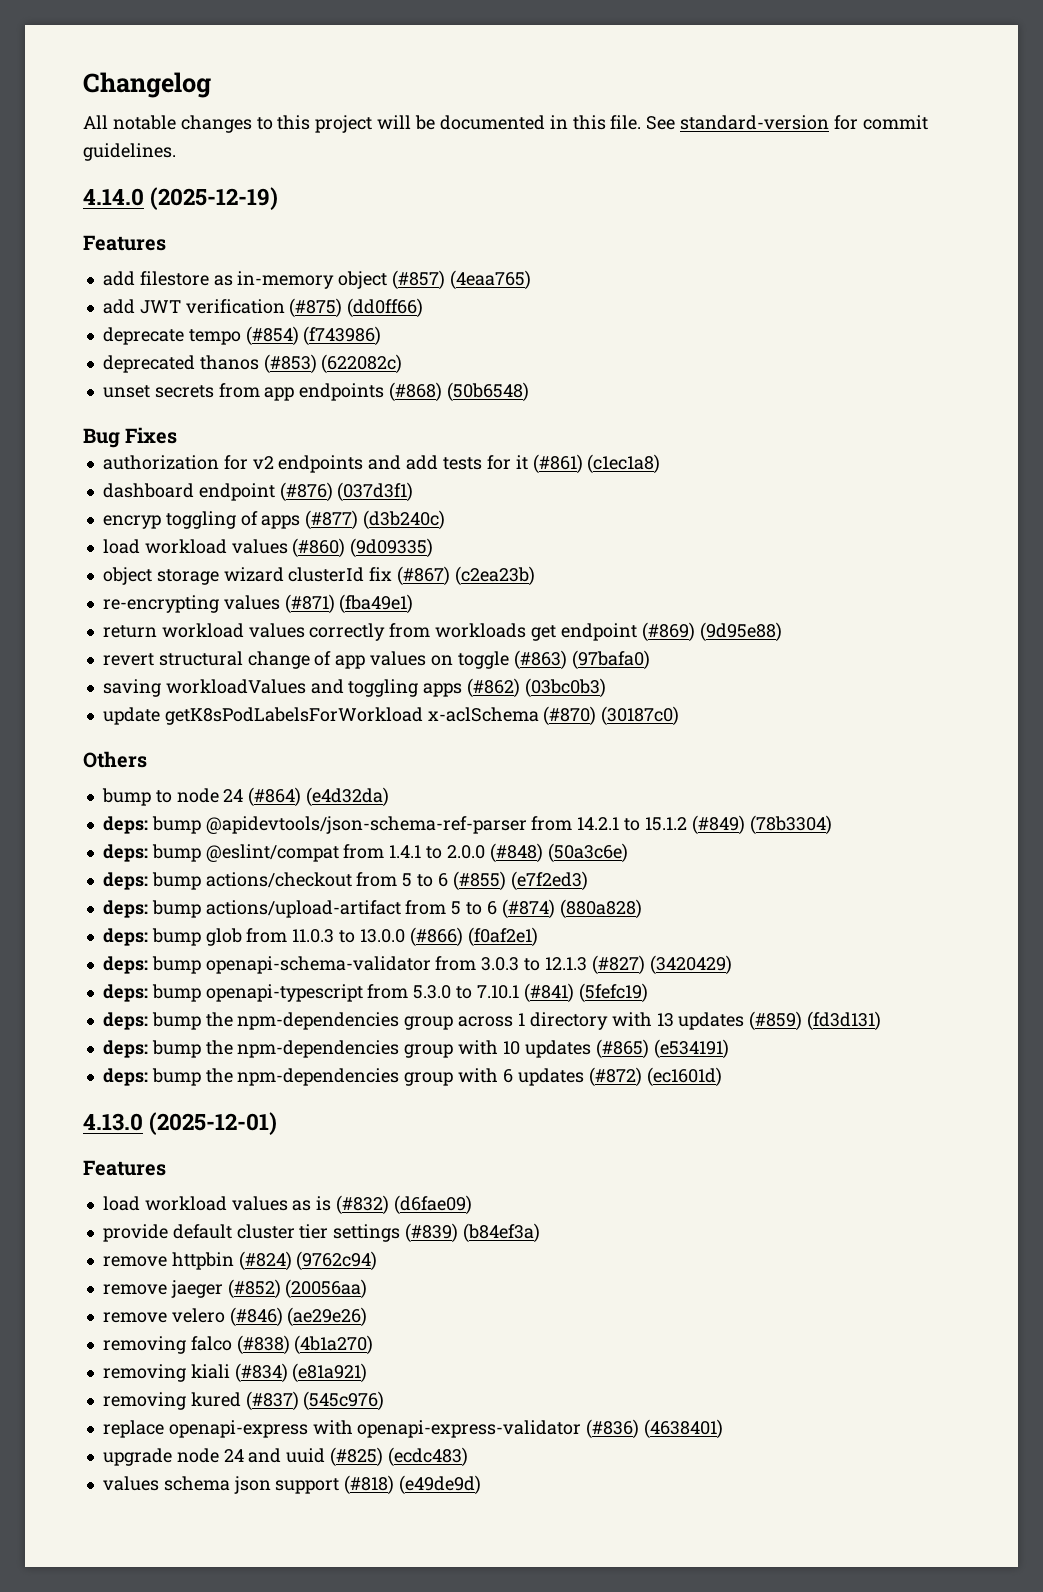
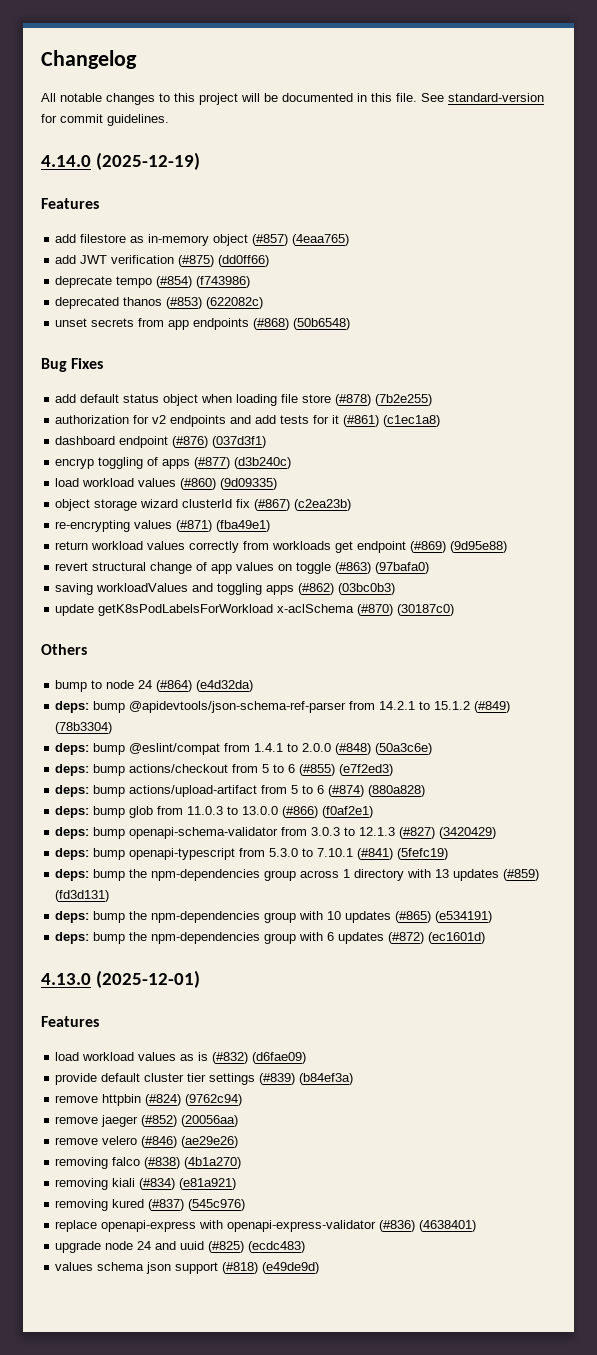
+ add default status object when loading file store (#878) (7b2e255)

